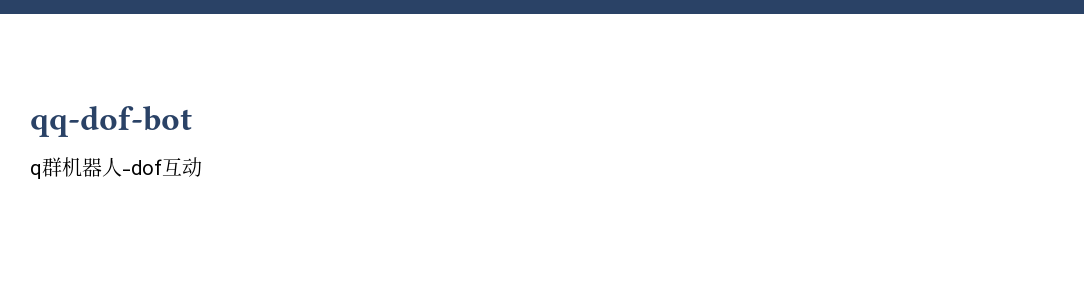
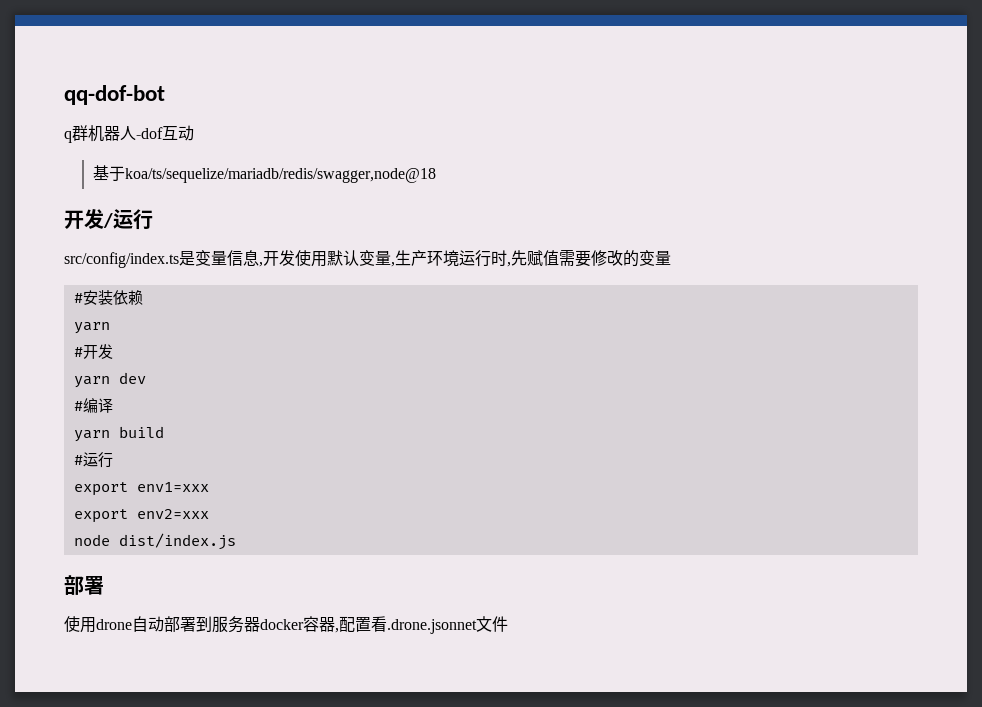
+ 基于koa/ts/sequelize/mariadb/redis/swagger,node@18
+ 开发/运行
+ src/config/index.ts是变量信息,开发使用默认变量,生产环境运行时,先赋值需要修改的变量
+ #安装依赖
+ yarn
+ #开发
+ yarn dev
+ #编译
+ yarn build
+ #运行
+ export env1=xxx
+ export env2=xxx
+ node dist/index.js
+ 部署
+ 使用drone自动部署到服务器docker容器,配置看.drone.jsonnet文件

